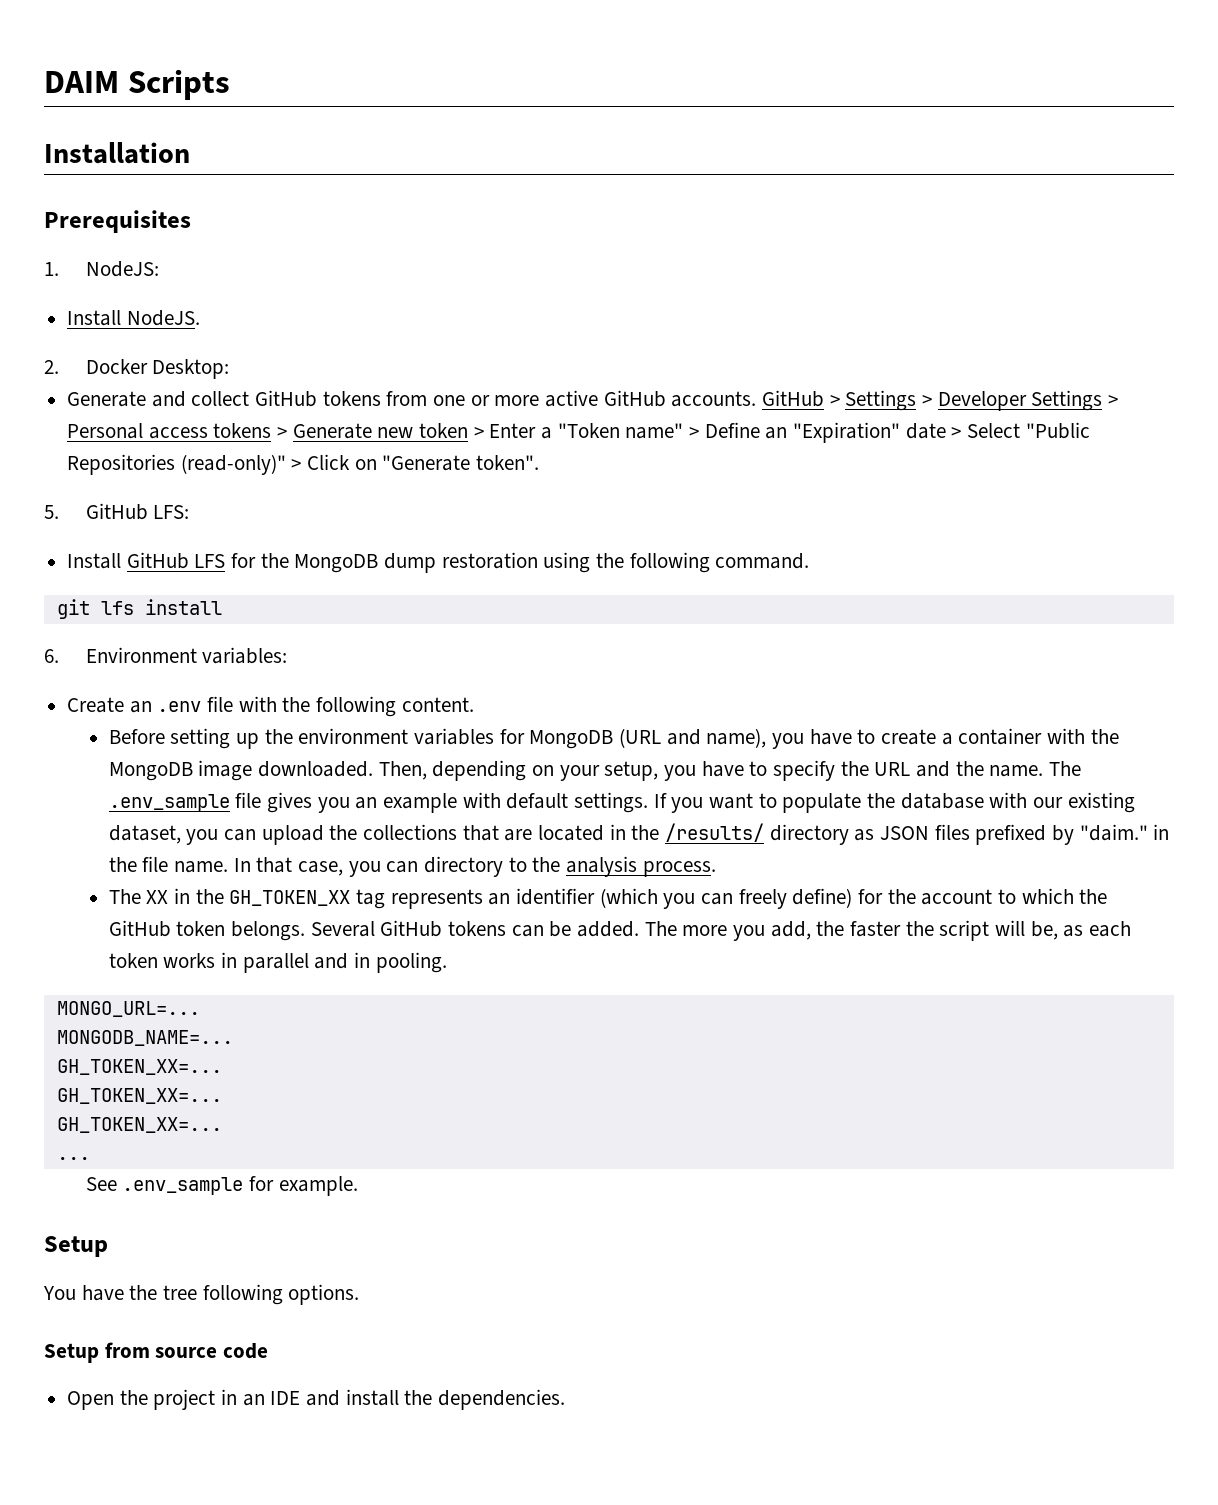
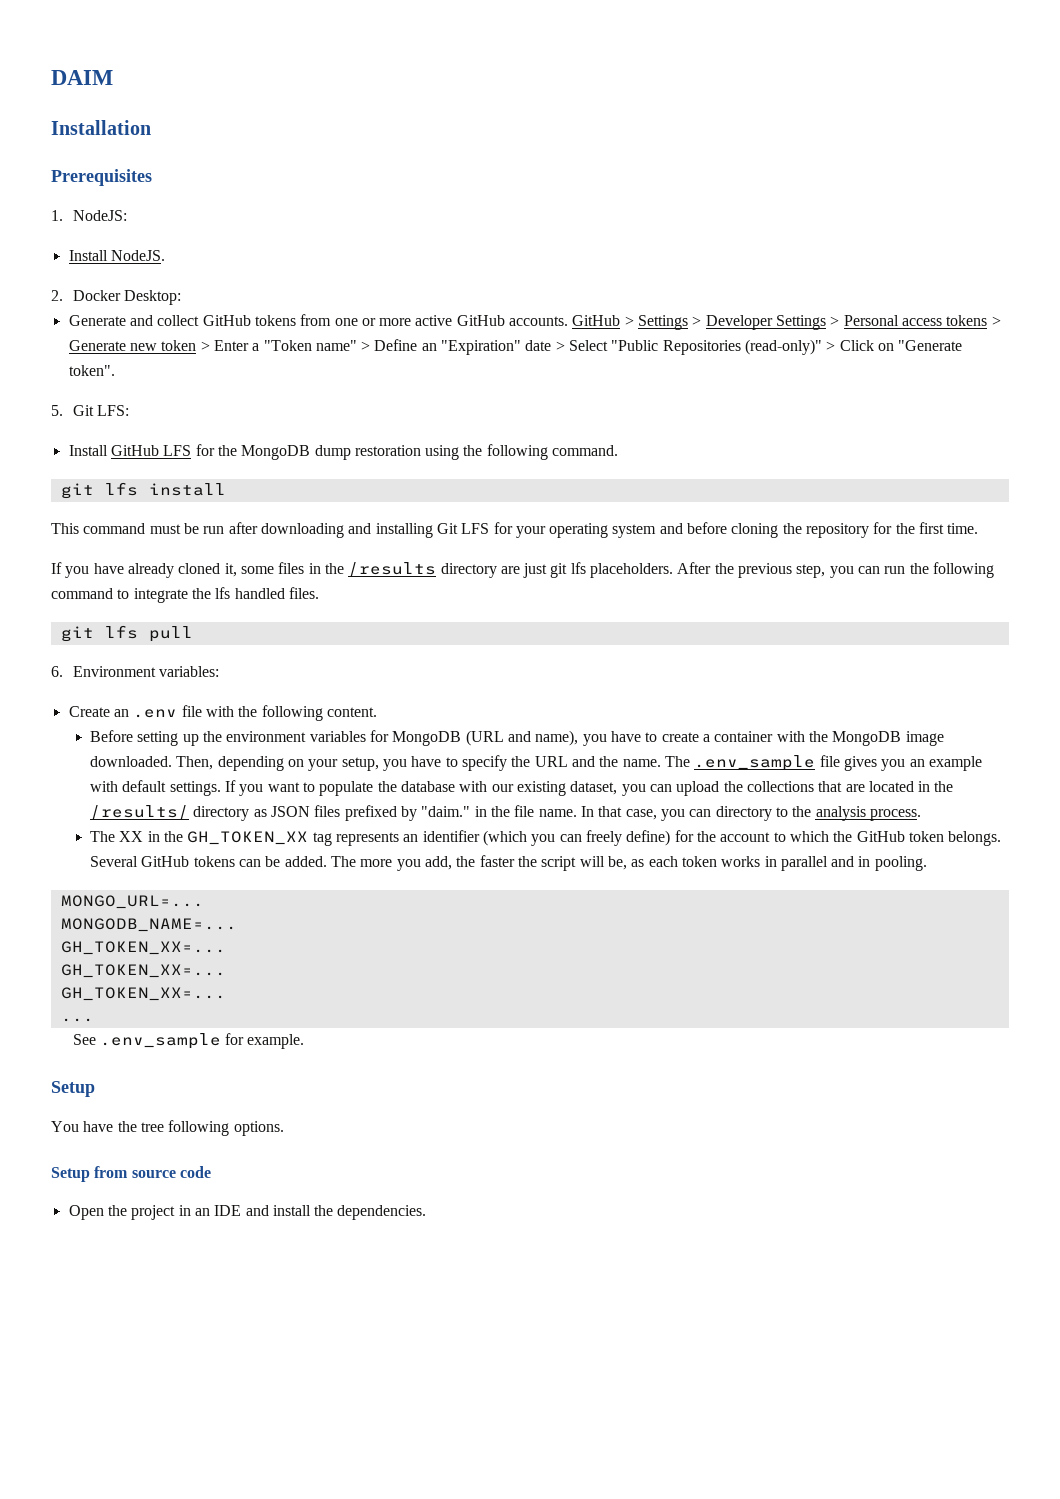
- DAIM Scripts
+ DAIM
- 5. GitHub LFS:
+ 5. Git LFS:
+ This command must be run after downloading and installing Git LFS for your operating system and before cloning the repository for the first time.
+ If you have already cloned it, some files in the /results directory are just git lfs placeholders. After the previous step, you can run the following command to integrate the lfs handled files.
+ git lfs pull

